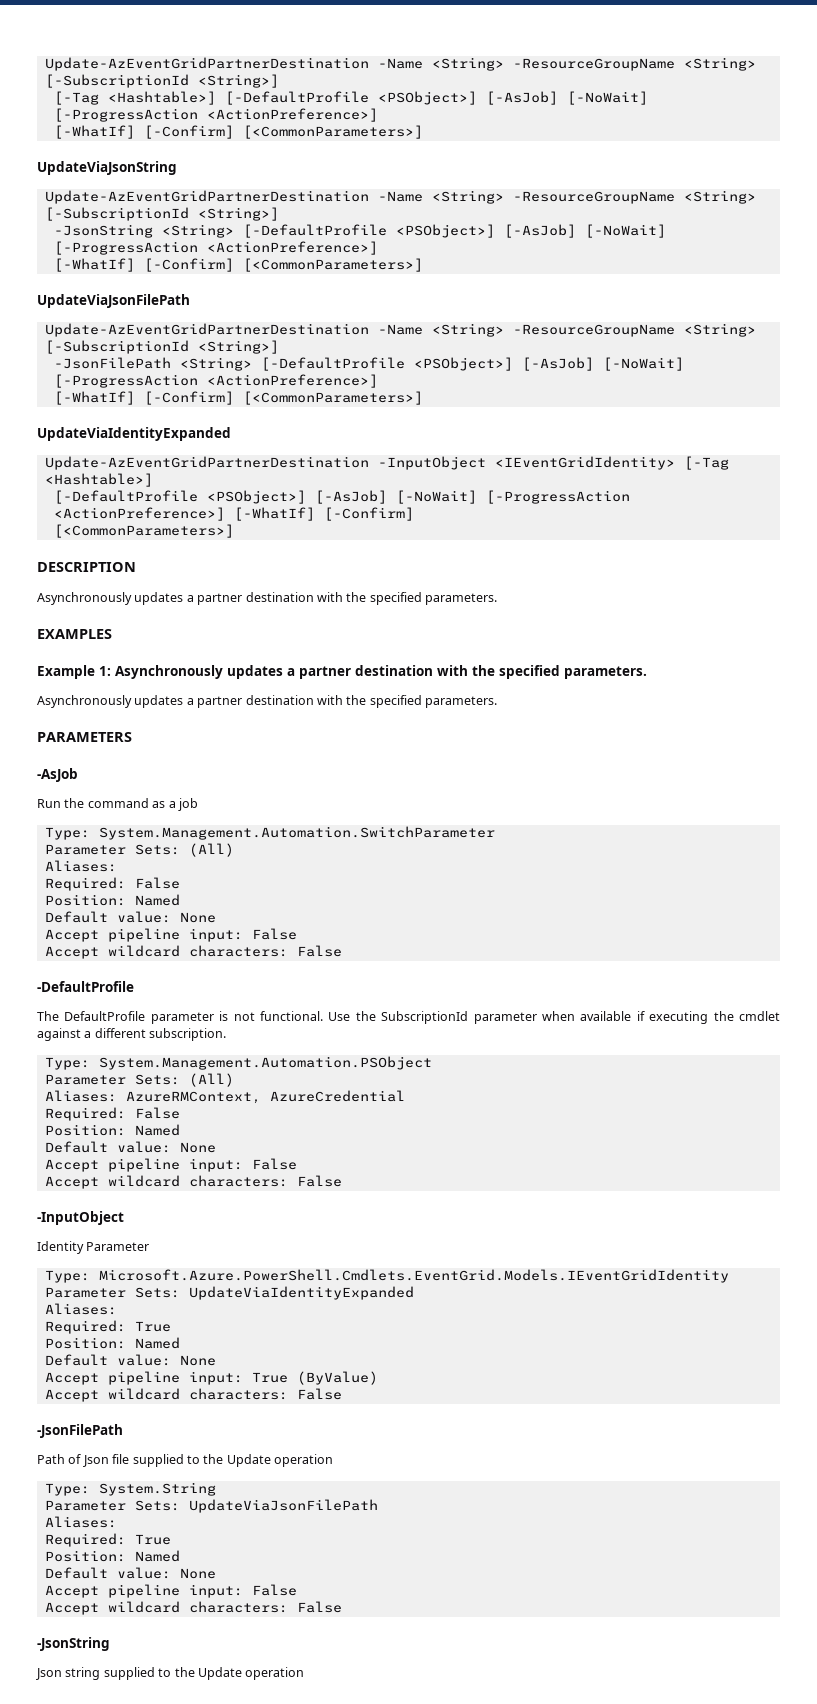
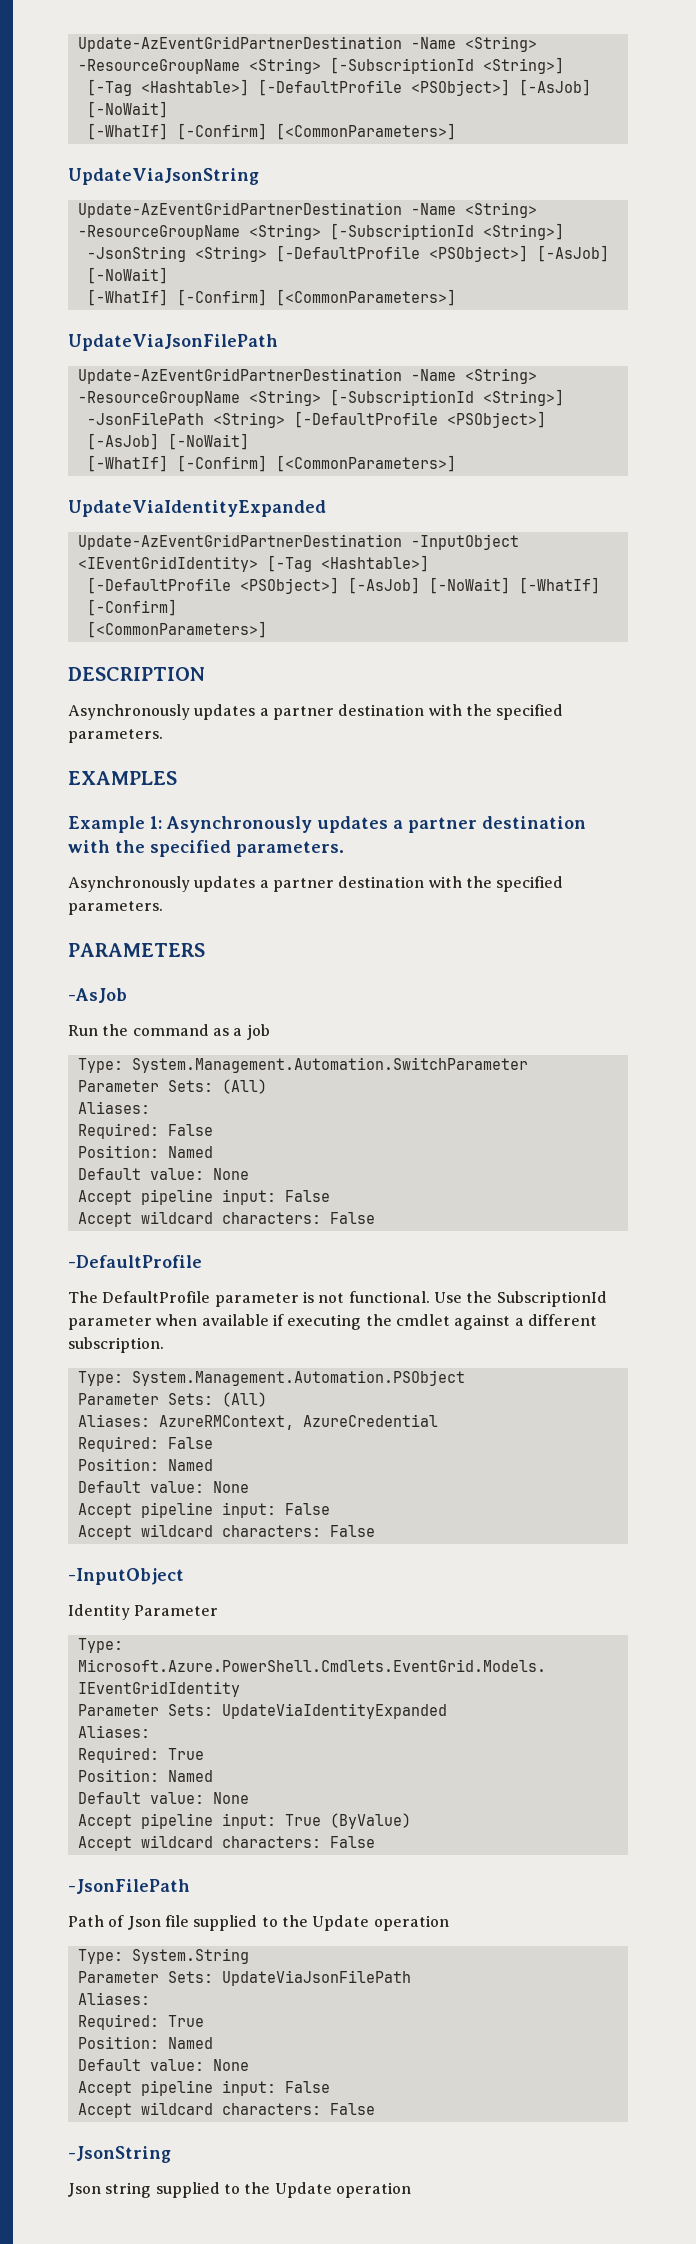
- [-Tag <Hashtable>] [-DefaultProfile <PSObject>] [-AsJob] [-NoWait] [-ProgressAction <ActionPreference>]
+ [-Tag <Hashtable>] [-DefaultProfile <PSObject>] [-AsJob] [-NoWait]
- -JsonString <String> [-DefaultProfile <PSObject>] [-AsJob] [-NoWait] [-ProgressAction <ActionPreference>]
+ -JsonString <String> [-DefaultProfile <PSObject>] [-AsJob] [-NoWait]
- -JsonFilePath <String> [-DefaultProfile <PSObject>] [-AsJob] [-NoWait] [-ProgressAction <ActionPreference>]
+ -JsonFilePath <String> [-DefaultProfile <PSObject>] [-AsJob] [-NoWait]
- [-DefaultProfile <PSObject>] [-AsJob] [-NoWait] [-ProgressAction <ActionPreference>] [-WhatIf] [-Confirm]
+ [-DefaultProfile <PSObject>] [-AsJob] [-NoWait] [-WhatIf] [-Confirm]

